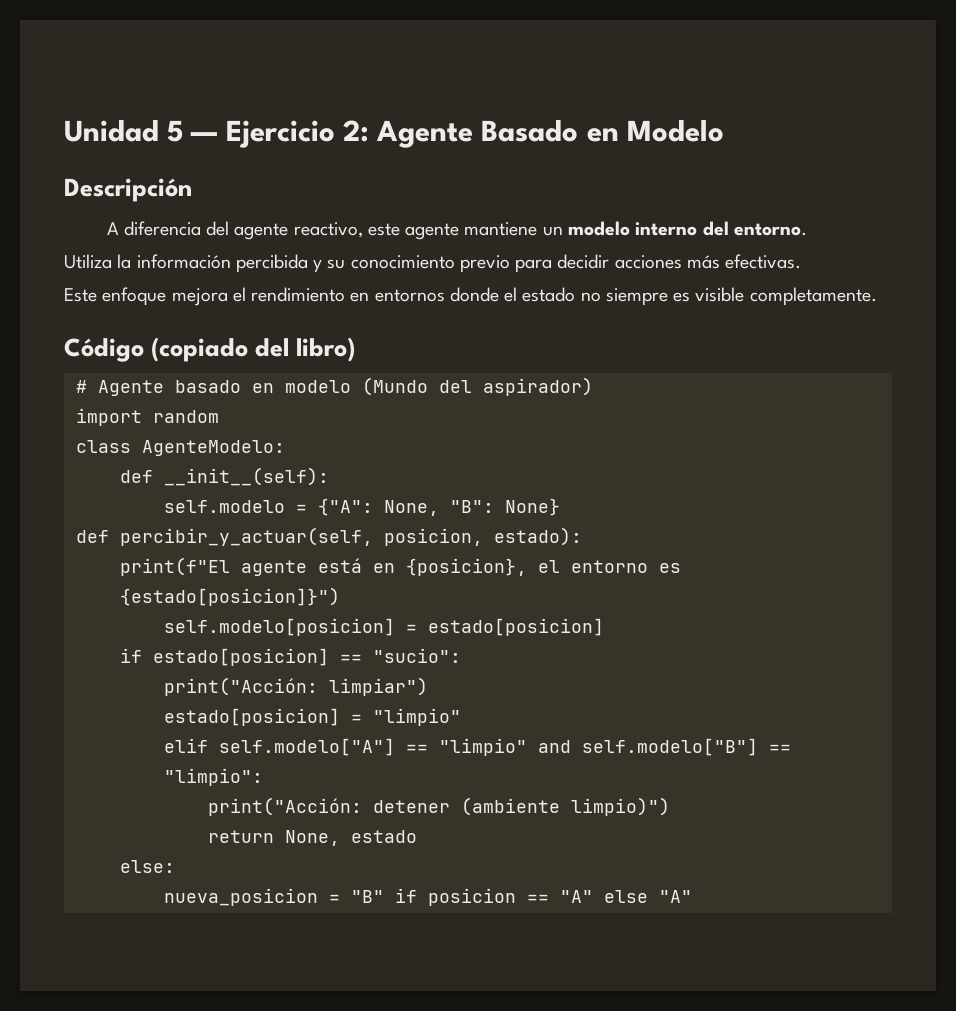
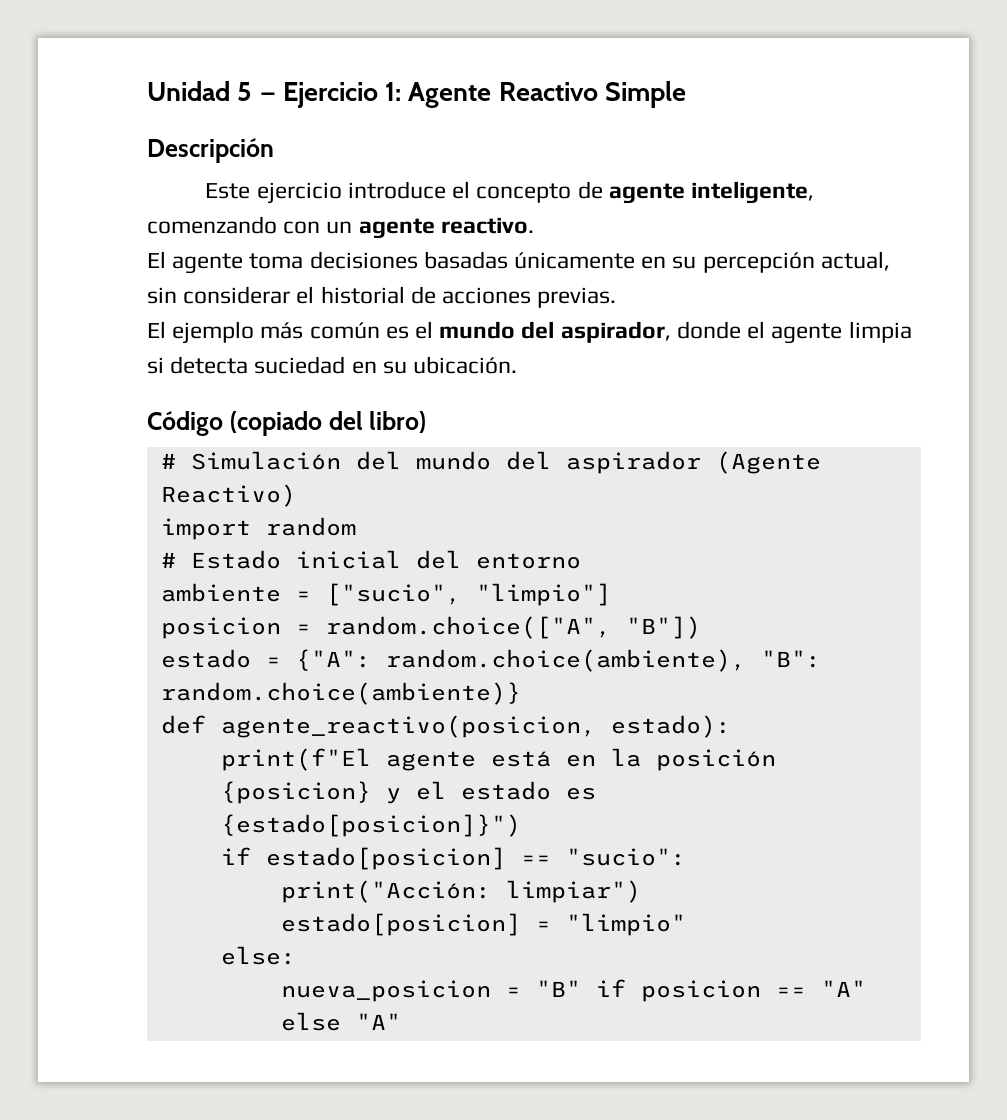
- Unidad 5 — Ejercicio 2: Agente Basado en Modelo
+ Unidad 5 — Ejercicio 1: Agente Reactivo Simple
  Descripción
- A diferencia del agente reactivo, este agente mantiene un modelo interno del entorno.
- Utiliza la información percibida y su conocimiento previo para decidir acciones más efectivas.
- Este enfoque mejora el rendimiento en entornos donde el estado no siempre es visible completamente.
+ Este ejercicio introduce el concepto de agente inteligente, comenzando con un agente reactivo.
+ El agente toma decisiones basadas únicamente en su percepción actual, sin considerar el historial de acciones previas.
+ El ejemplo más común es el mundo del aspirador, donde el agente limpia si detecta suciedad en su ubicación.
- # Agente basado en modelo (Mundo del aspirador)
+ # Simulación del mundo del aspirador (Agente Reactivo)
  import random
- class AgenteModelo:
- def __init__(self):
- self.modelo = {"A": None, "B": None}
- def percibir_y_actuar(self, posicion, estado):
+ # Estado inicial del entorno
+ ambiente = ["sucio", "limpio"]
+ posicion = random.choice(["A", "B"])
+ estado = {"A": random.choice(ambiente), "B": random.choice(ambiente)}
+ def agente_reactivo(posicion, estado):
- print(f"El agente está en {posicion}, el entorno es {estado[posicion]}")
+ print(f"El agente está en la posición {posicion} y el estado es {estado[posicion]}")
- self.modelo[posicion] = estado[posicion]
- elif self.modelo["A"] == "limpio" and self.modelo["B"] == "limpio":
- print("Acción: detener (ambiente limpio)")
- return None, estado

